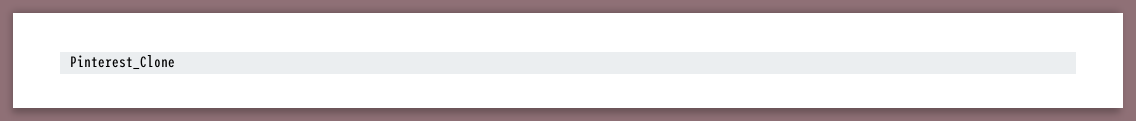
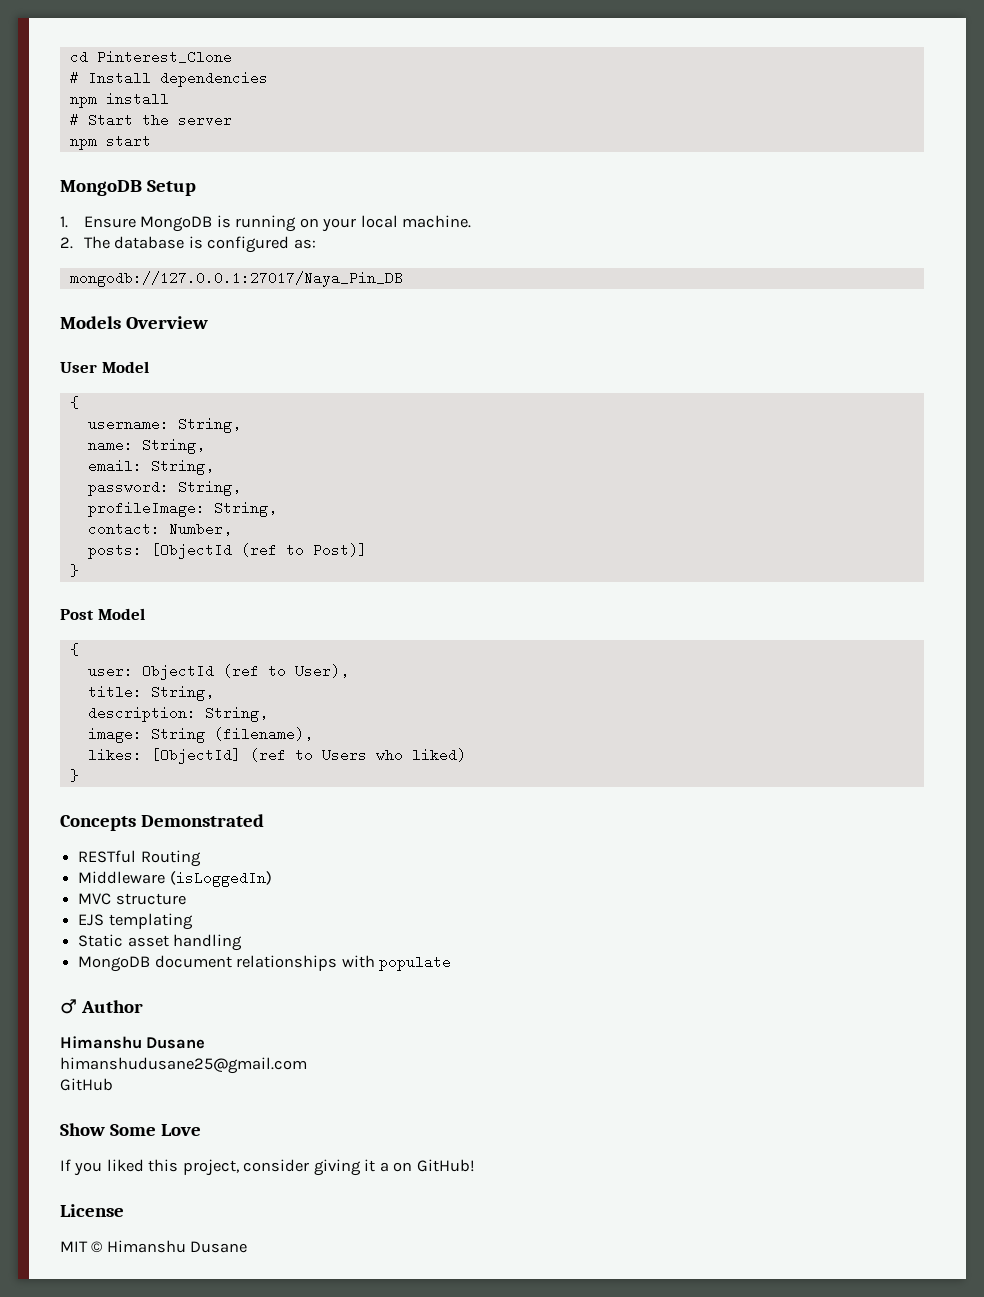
- Pinterest_Clone
+ cd Pinterest_Clone
+ # Install dependencies
+ npm install
+ # Start the server
+ npm start
+ MongoDB Setup
+ 1. Ensure MongoDB is running on your local machine.
+ 2. The database is configured as:
+ mongodb://127.0.0.1:27017/Naya_Pin_DB
+ Models Overview
+ User Model
+ {
+ username: String,
+ name: String,
+ email: String,
+ password: String,
+ profileImage: String,
+ contact: Number,
+ posts: [ObjectId (ref to Post)]
+ }
+ Post Model
+ {
+ user: ObjectId (ref to User),
+ title: String,
+ description: String,
+ image: String (filename),
+ likes: [ObjectId] (ref to Users who liked)
+ }
+ Concepts Demonstrated
+ RESTful Routing
+ Middleware (isLoggedIn)
+ MVC structure
+ EJS templating
+ Static asset handling
+ MongoDB document relationships with populate
+ ♂ Author
+ Himanshu Dusane
+ himanshudusane25@gmail.com
+ GitHub
+ Show Some Love
+ If you liked this project, consider giving it a on GitHub!
+ License
+ MIT © Himanshu Dusane

